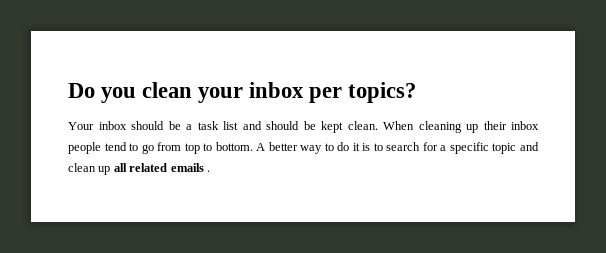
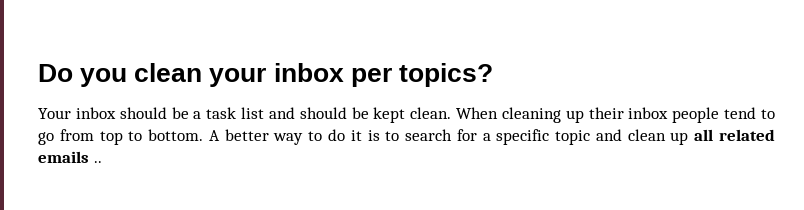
- A better way to do it is to search for a specific topic and clean up all related emails .
+ A better way to do it is to search for a specific topic and clean up all related emails ..

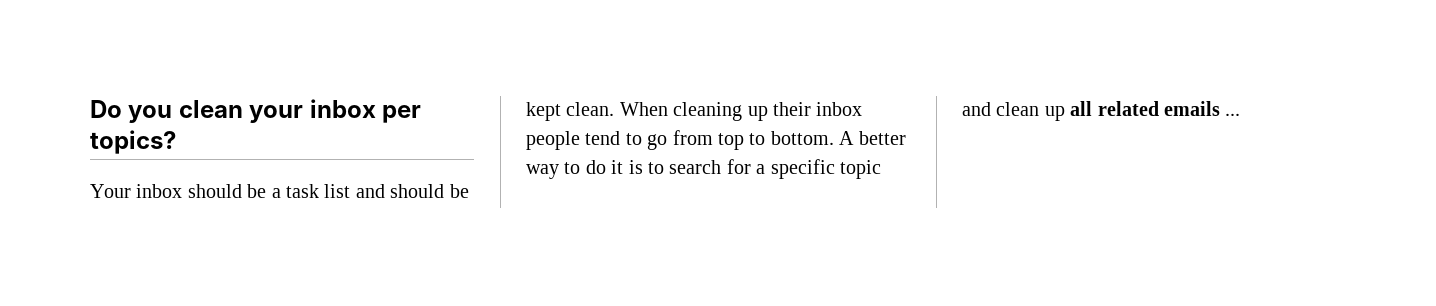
- A better way to do it is to search for a specific topic and clean up all related emails ..
+ A better way to do it is to search for a specific topic and clean up all related emails ...

